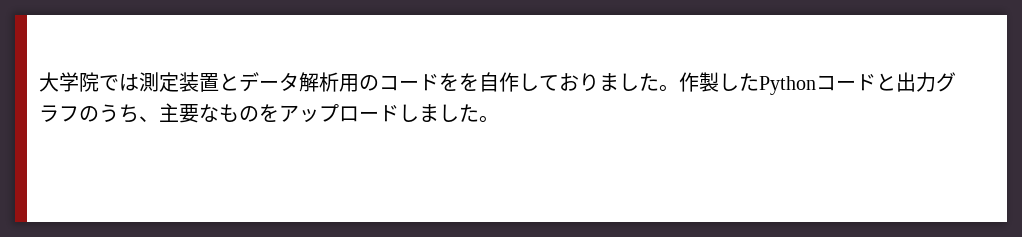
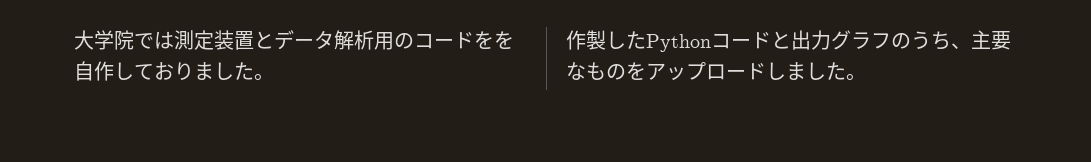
- 大学院では測定装置とデータ解析用のコードをを自作しておりました。作製したPythonコードと出力グラフのうち、主要なものをアップロードしました。
+ 大学院では測定装置とデータ解析用のコードをを自作しておりました。
+ 作製したPythonコードと出力グラフのうち、主要なものをアップロードしました。

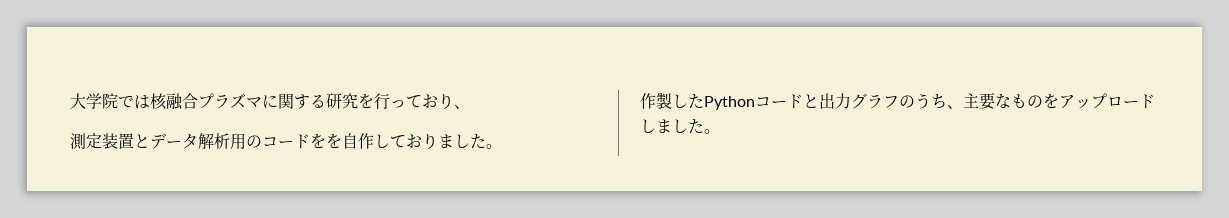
- 大学院では測定装置とデータ解析用のコードをを自作しておりました。
+ 大学院では核融合プラズマに関する研究を行っており、
+ 測定装置とデータ解析用のコードをを自作しておりました。

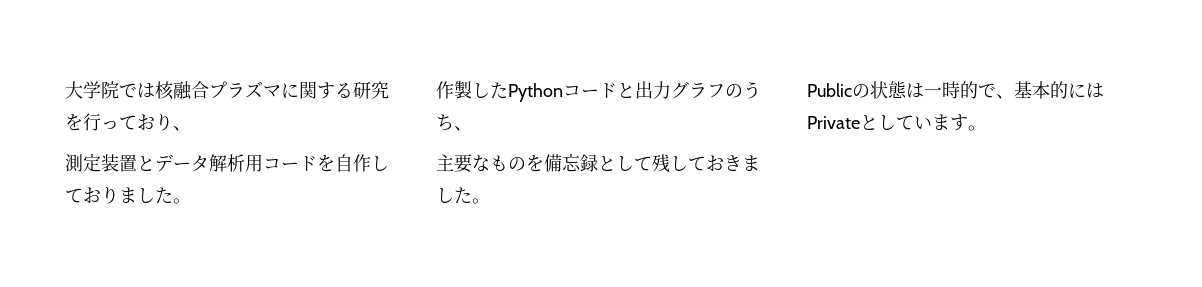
- 測定装置とデータ解析用のコードをを自作しておりました。
+ 測定装置とデータ解析用コードを自作しておりました。
- 作製したPythonコードと出力グラフのうち、主要なものをアップロードしました。
+ 作製したPythonコードと出力グラフのうち、
+ 主要なものを備忘録として残しておきました。
+ Publicの状態は一時的で、基本的にはPrivateとしています。

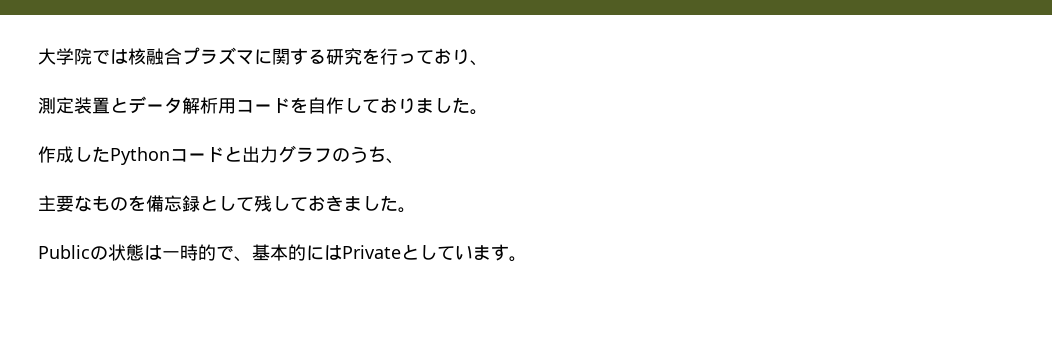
- 作製したPythonコードと出力グラフのうち、
+ 作成したPythonコードと出力グラフのうち、

